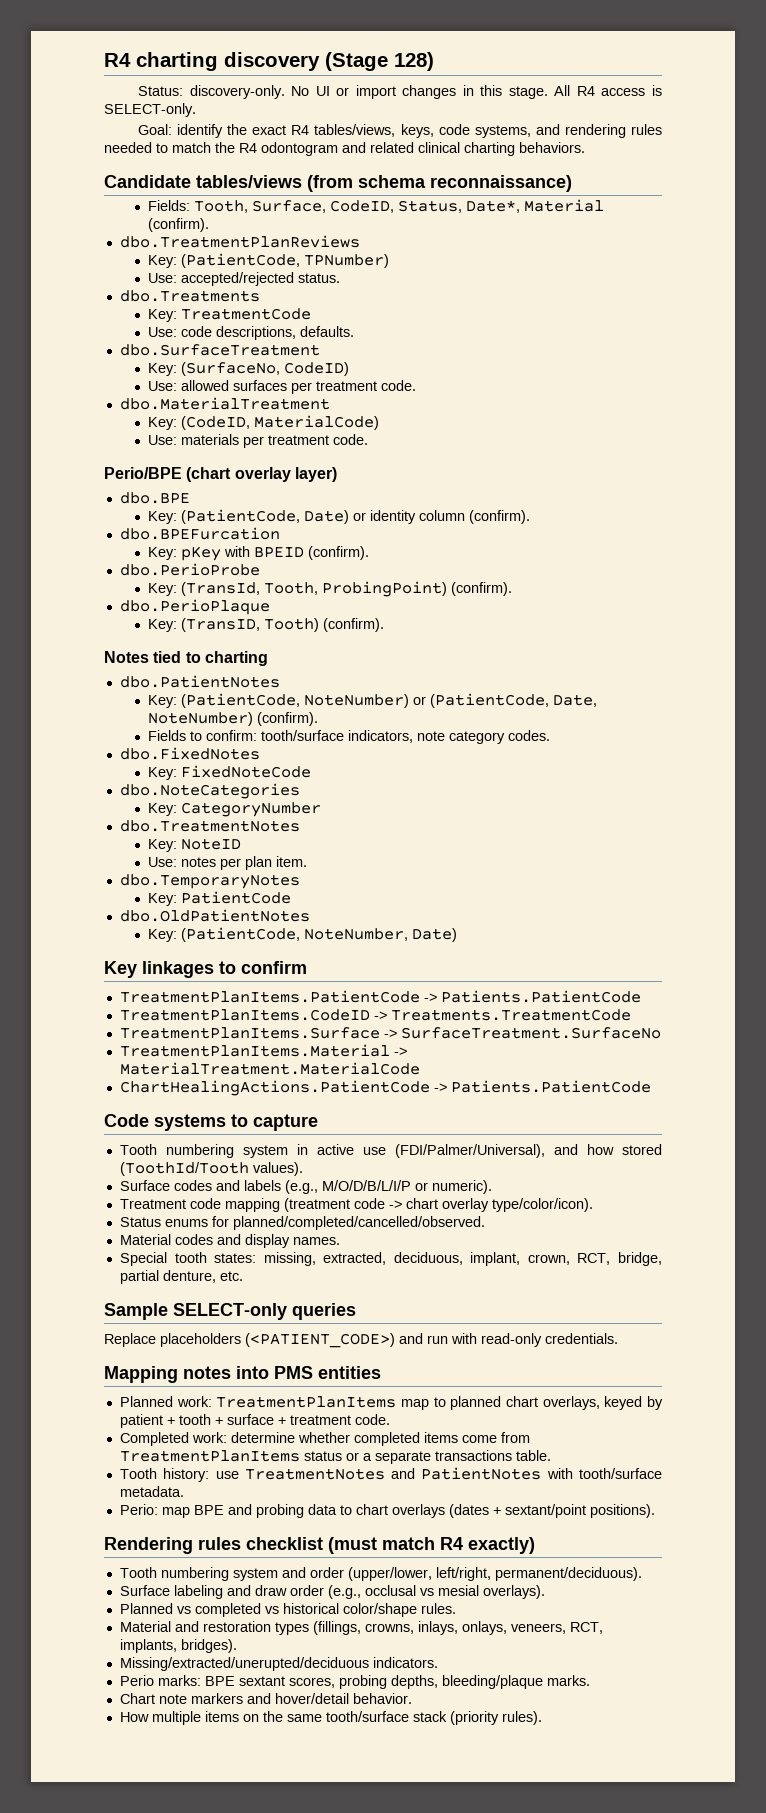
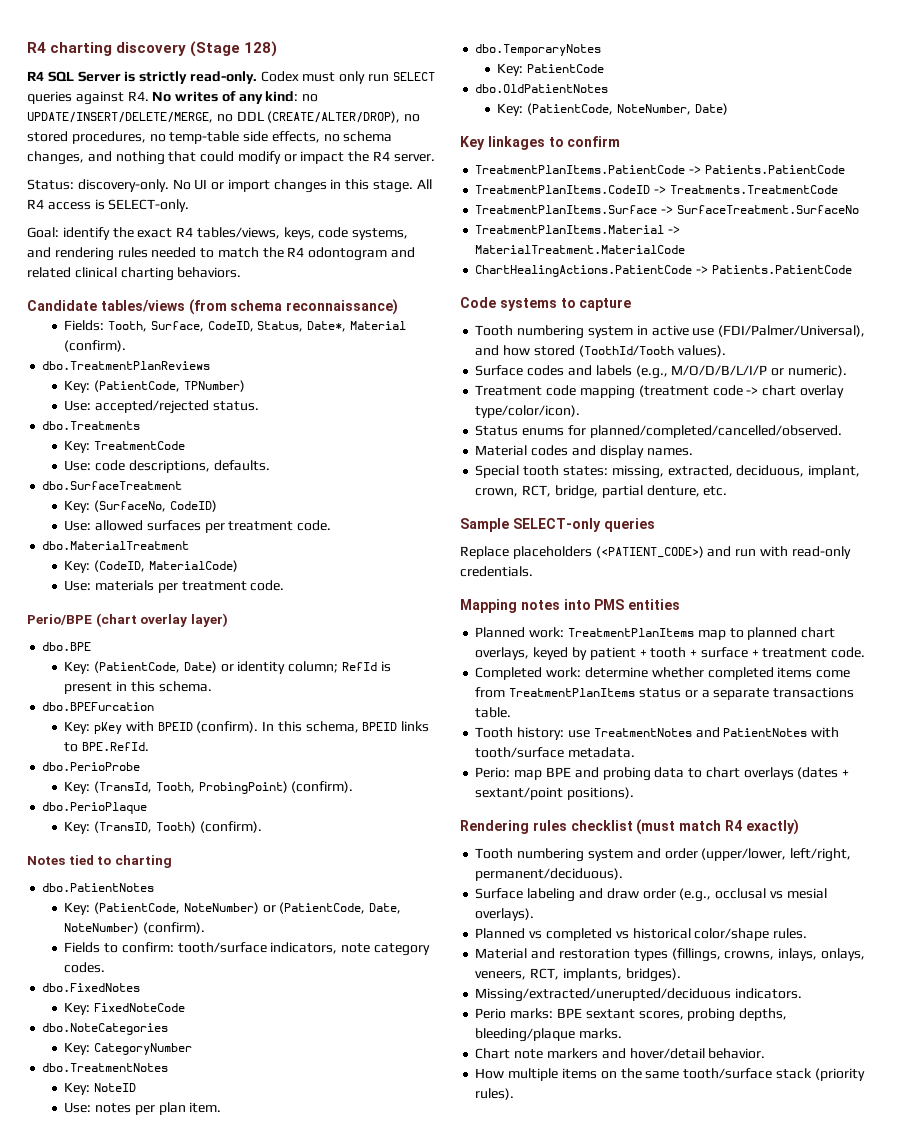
+ R4 SQL Server is strictly read-only. Codex must only run SELECT queries against R4. No writes of any kind: no UPDATE/INSERT/DELETE/MERGE, no DDL (CREATE/ALTER/DROP), no stored procedures, no temp-table side effects, no schema changes, and nothing that could modify or impact the R4 server.
- Key: (PatientCode, Date) or identity column (confirm).
+ Key: (PatientCode, Date) or identity column; RefId is present in this schema.
+ In this schema, BPEID links to BPE.RefId.

